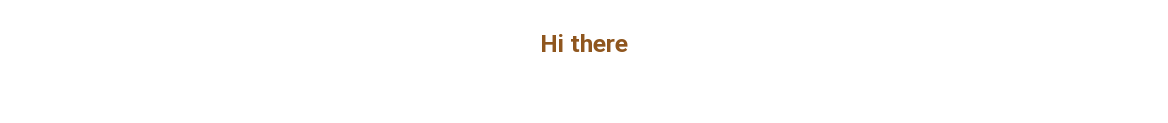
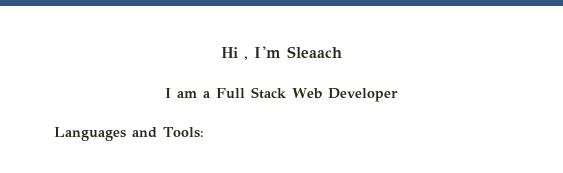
- Hi there
+ Hi , I'm Sleaach
+ I am a Full Stack Web Developer
+ Languages and Tools:

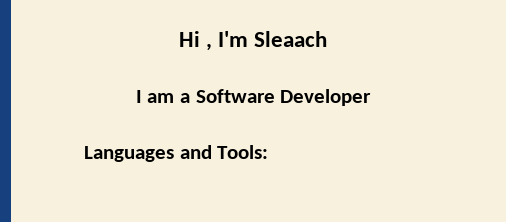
- I am a Full Stack Web Developer
+ I am a Software Developer

